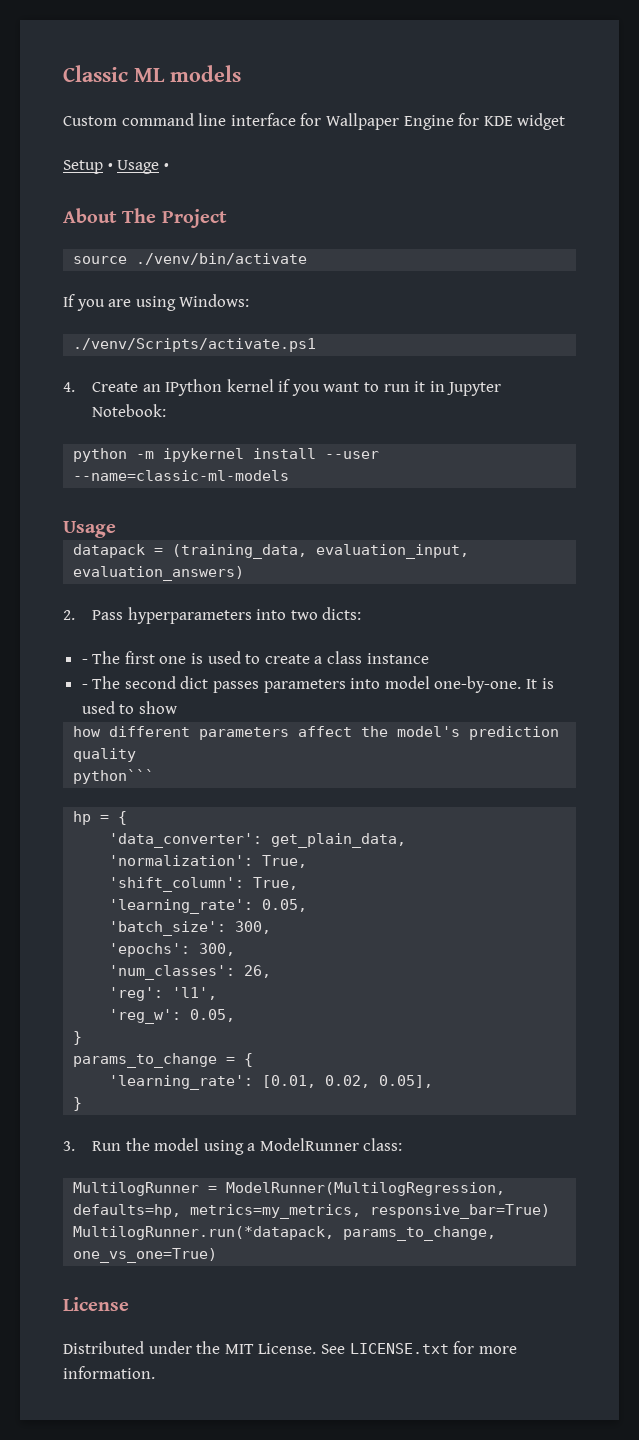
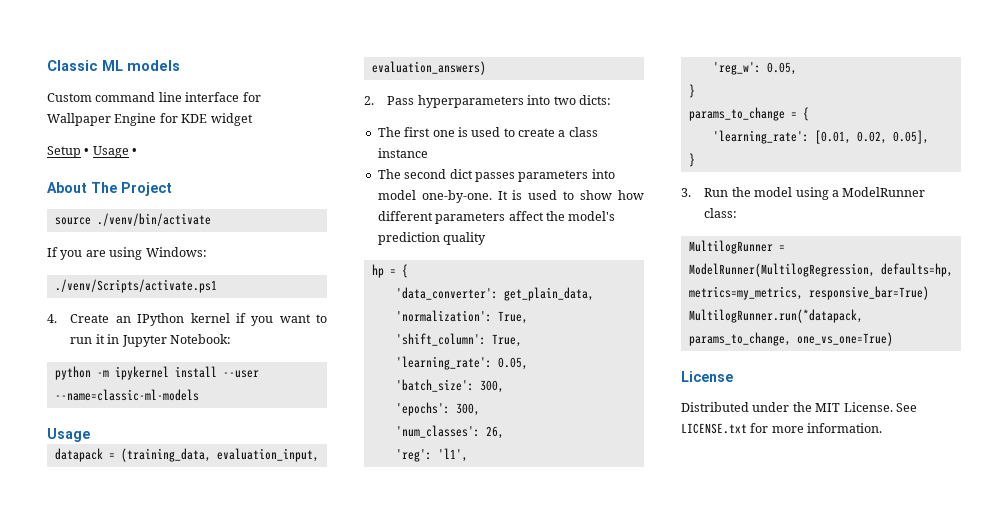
- - The first one is used to create a class instance
+ The first one is used to create a class instance
- - The second dict passes parameters into model one-by-one.
+ The second dict passes parameters into model one-by-one.
- It is used to show
- how different parameters affect the model's prediction quality
+ It is used to show how different parameters affect the model's prediction quality
- python```

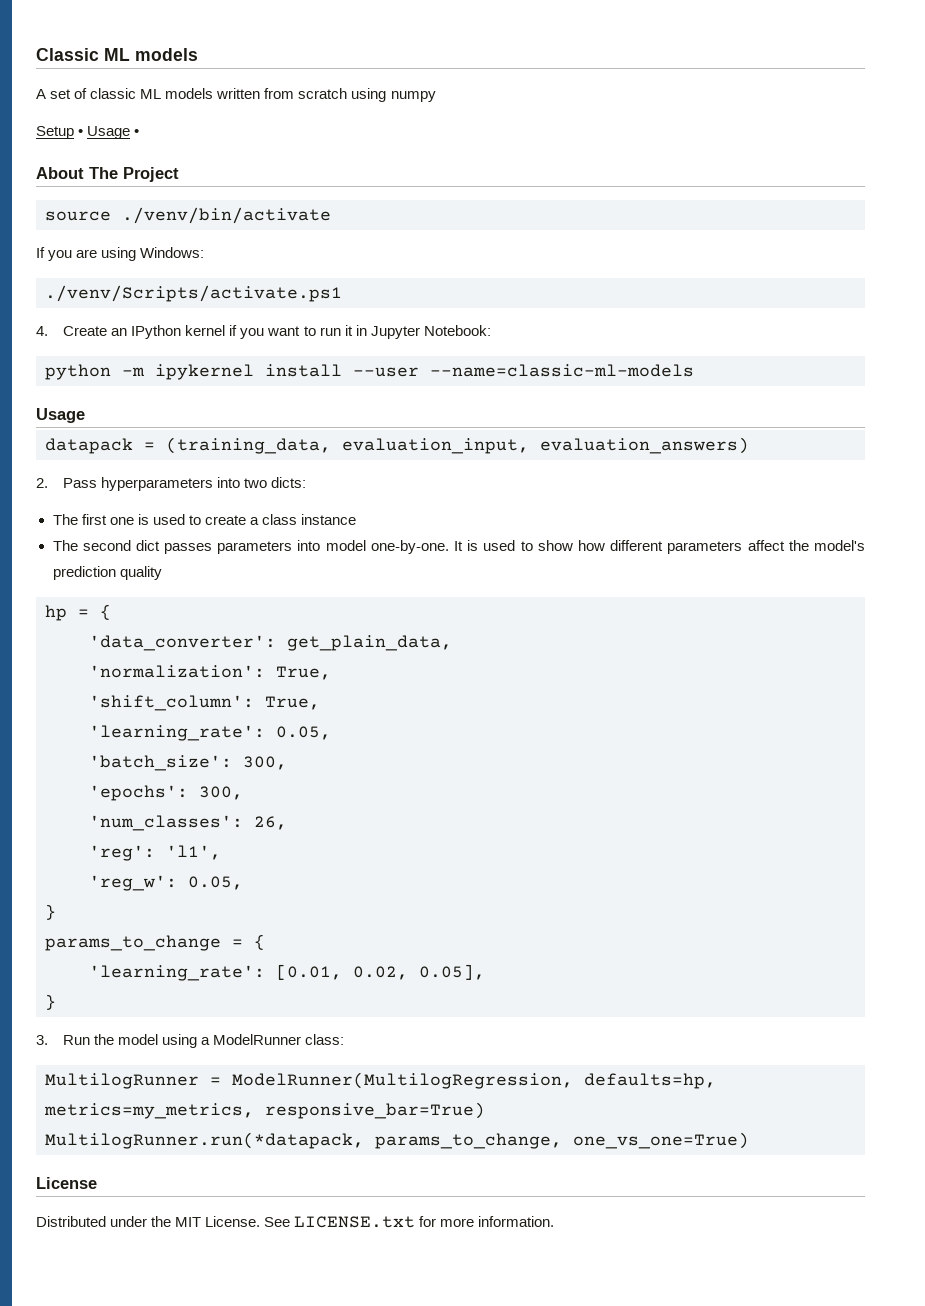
- Custom command line interface for Wallpaper Engine for KDE widget
+ A set of classic ML models written from scratch using numpy

